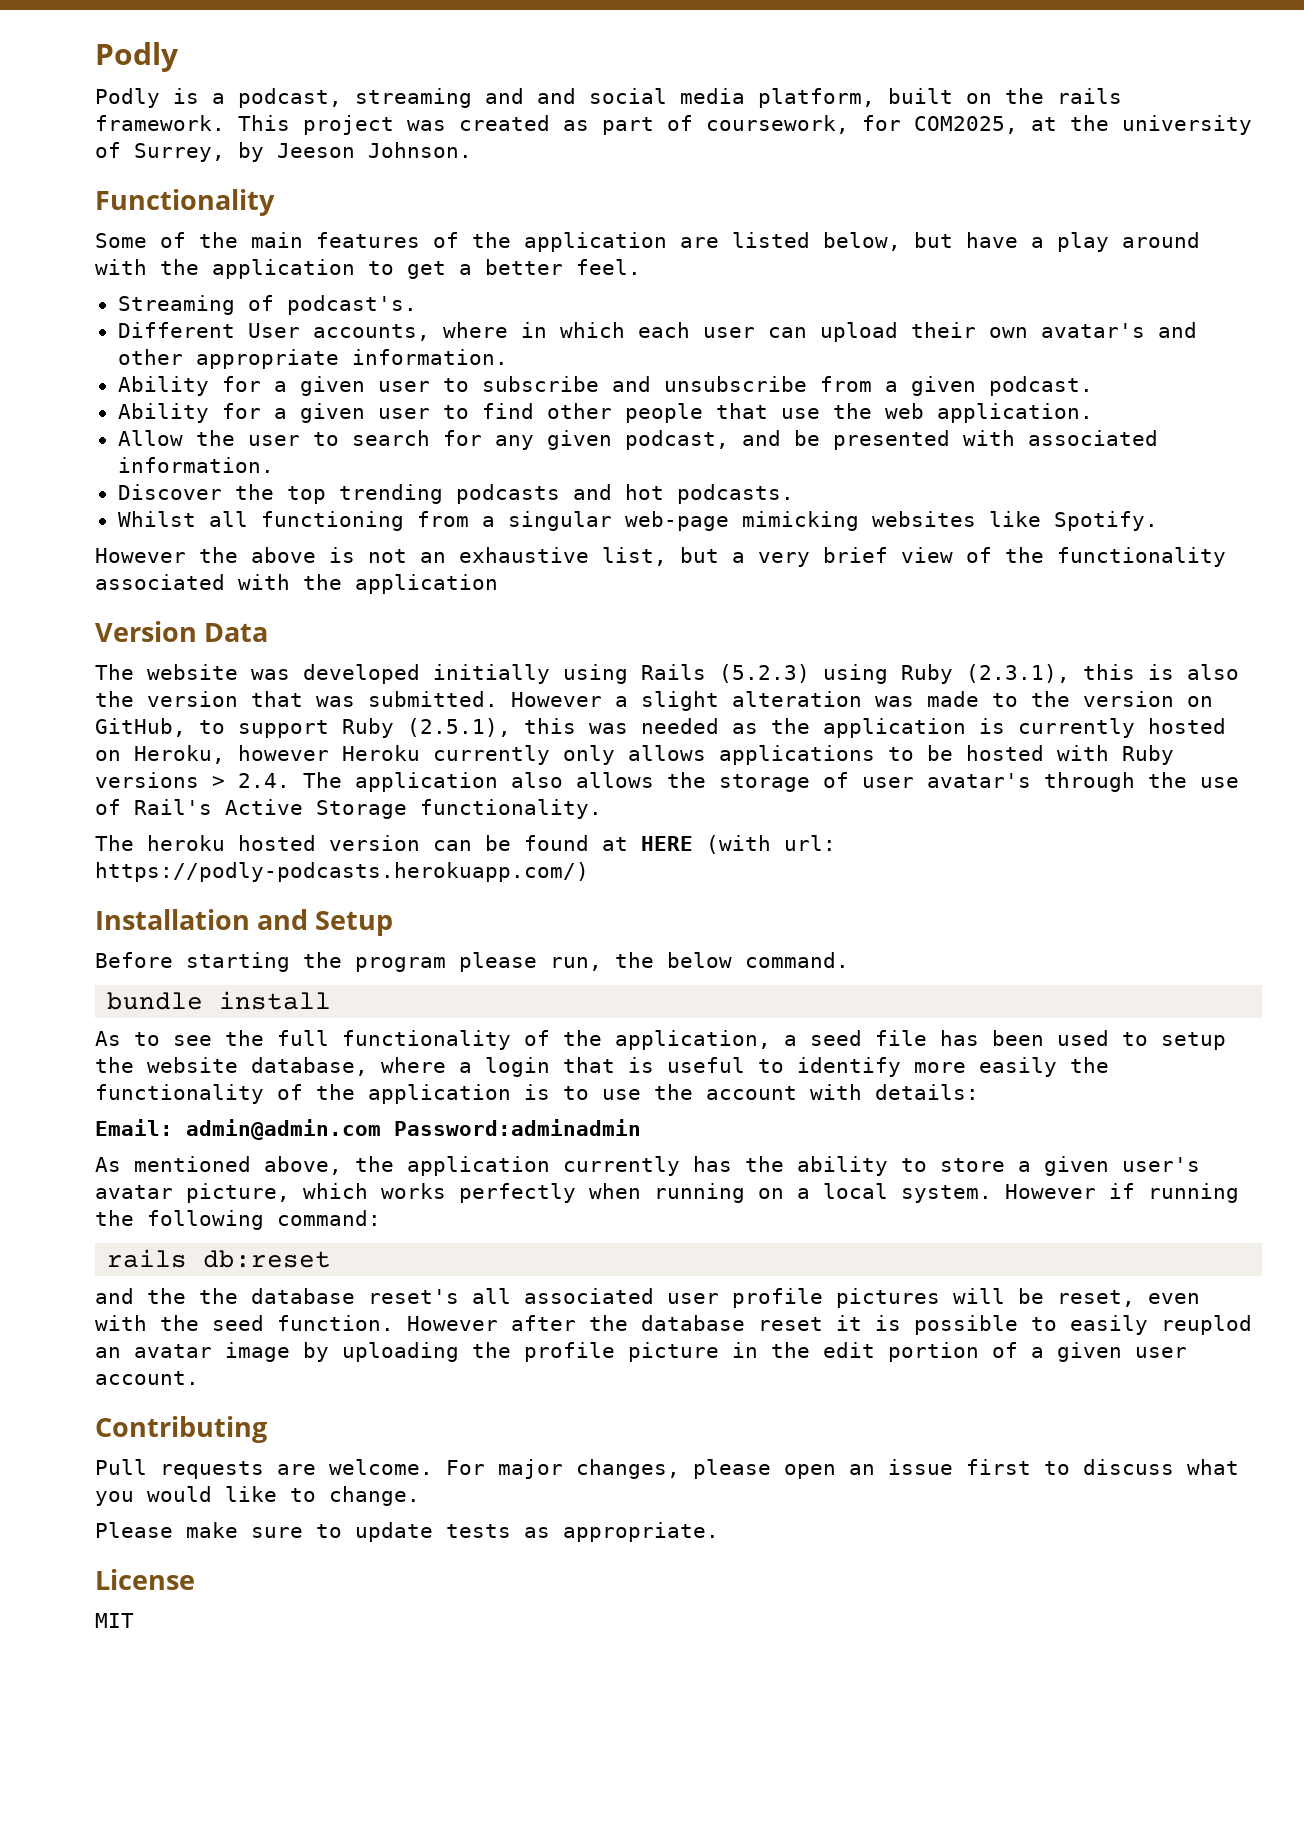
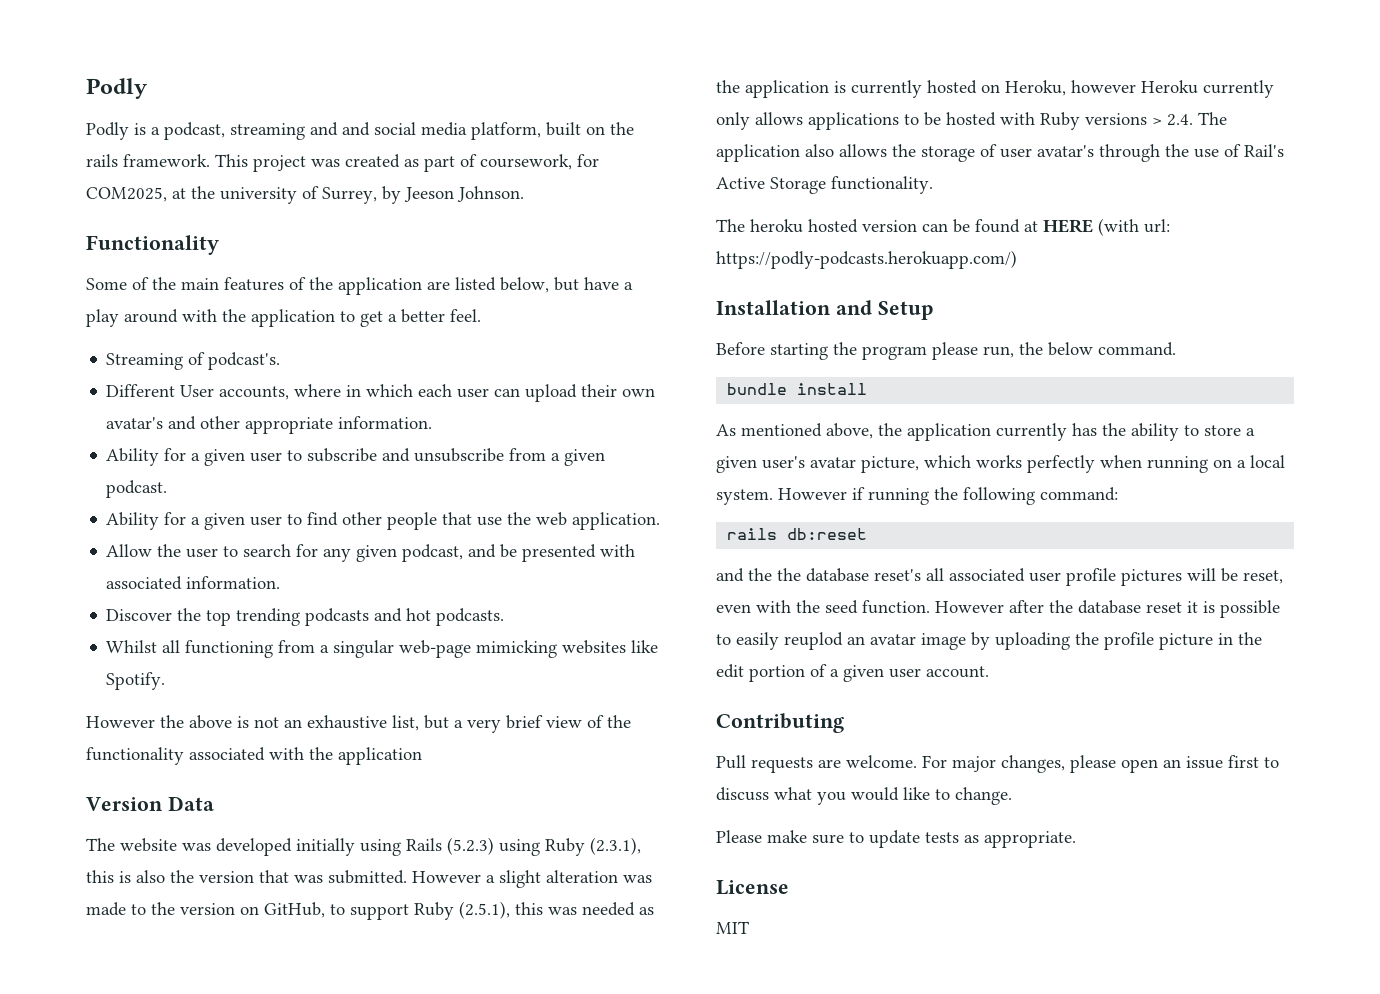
- As to see the full functionality of the application, a seed file has been used to setup the website database, where a login that is useful to identify more easily the functionality of the application is to use the account with details:
- Email: admin@admin.com Password:adminadmin

